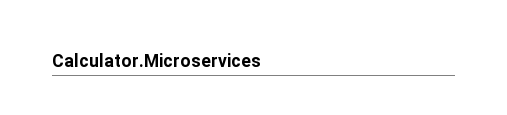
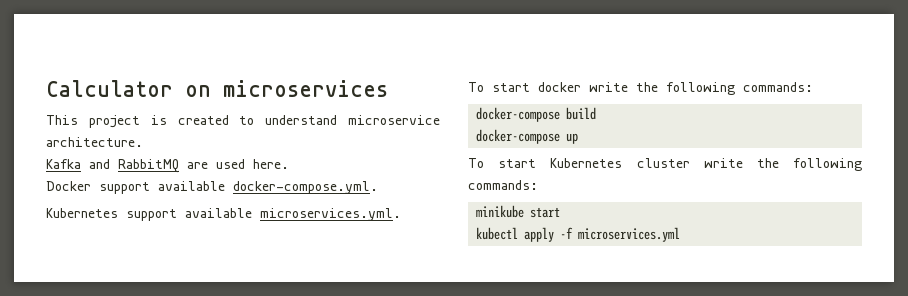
- Calculator.Microservices
+ Calculator on microservices
+ This project is created to understand microservice architecture.
+ Kafka and RabbitMQ are used here.
+ Docker support available docker-compose.yml.
+ Kubernetes support available microservices.yml.
+ To start docker write the following commands:
+ docker-compose build
+ docker-compose up
+ To start Kubernetes cluster write the following commands:
+ minikube start
+ kubectl apply -f microservices.yml

